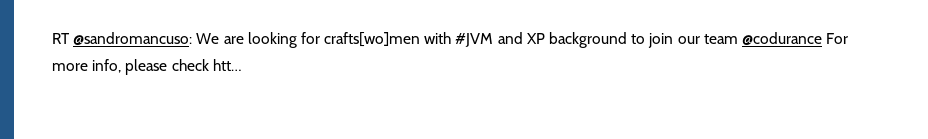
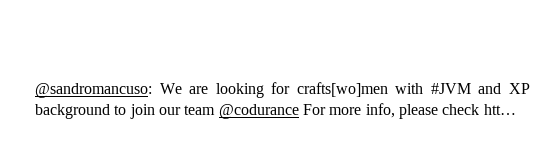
- RT @sandromancuso: We are looking for crafts[wo]men with #JVM and XP background to join our team @codurance For more info, please check htt…
+ @sandromancuso: We are looking for crafts[wo]men with #JVM and XP background to join our team @codurance For more info, please check htt…

